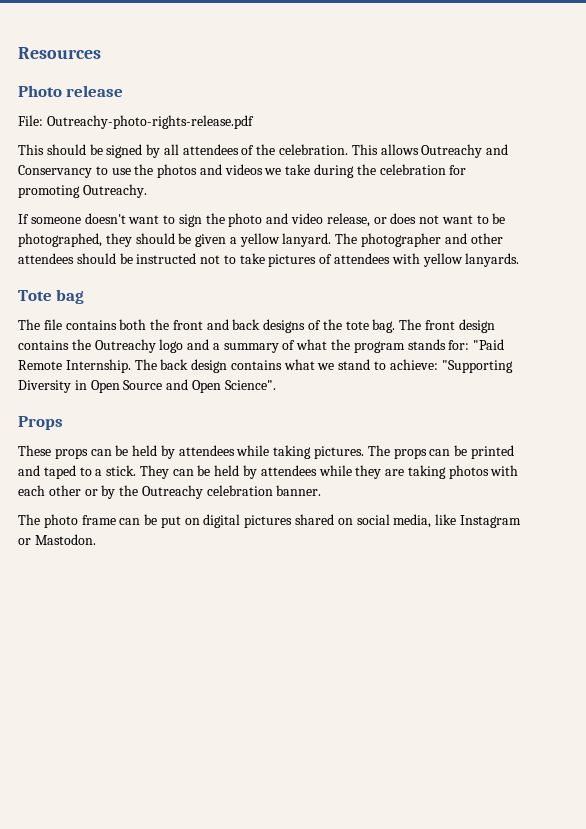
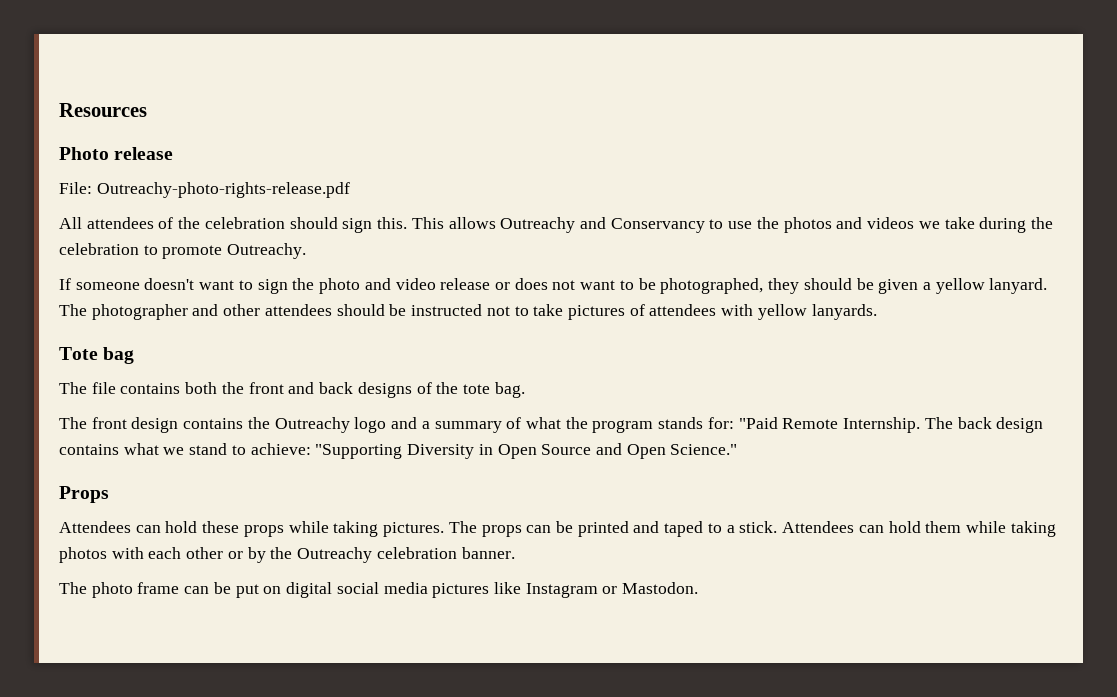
- This should be signed by all attendees of the celebration.
+ All attendees of the celebration should sign this.
- This allows Outreachy and Conservancy to use the photos and videos we take during the celebration for promoting Outreachy.
+ This allows Outreachy and Conservancy to use the photos and videos we take during the celebration to promote Outreachy.
- If someone doesn't want to sign the photo and video release, or does not want to be photographed, they should be given a yellow lanyard.
+ If someone doesn't want to sign the photo and video release or does not want to be photographed, they should be given a yellow lanyard.
- The file contains both the front and back designs of the tote bag. The front design contains the Outreachy logo and a summary of what the program stands for: "Paid Remote Internship.
+ The file contains both the front and back designs of the tote bag.
+ The front design contains the Outreachy logo and a summary of what the program stands for: "Paid Remote Internship.
- The back design contains what we stand to achieve: "Supporting Diversity in Open Source and Open Science".
+ The back design contains what we stand to achieve: "Supporting Diversity in Open Source and Open Science."
- These props can be held by attendees while taking pictures.
+ Attendees can hold these props while taking pictures.
- They can be held by attendees while they are taking photos with each other or by the Outreachy celebration banner.
+ Attendees can hold them while taking photos with each other or by the Outreachy celebration banner.
- The photo frame can be put on digital pictures shared on social media, like Instagram or Mastodon.
+ The photo frame can be put on digital social media pictures like Instagram or Mastodon.

